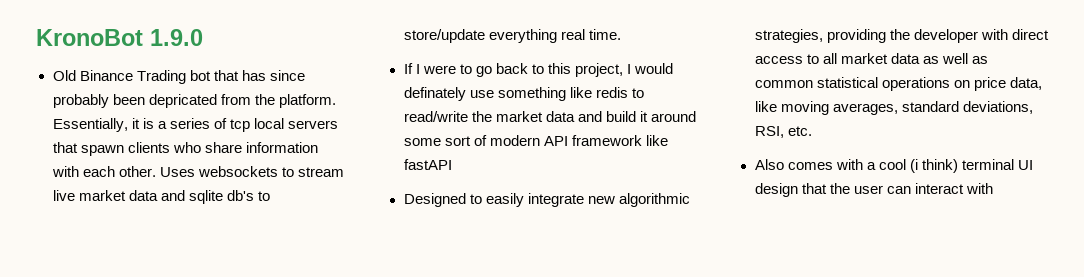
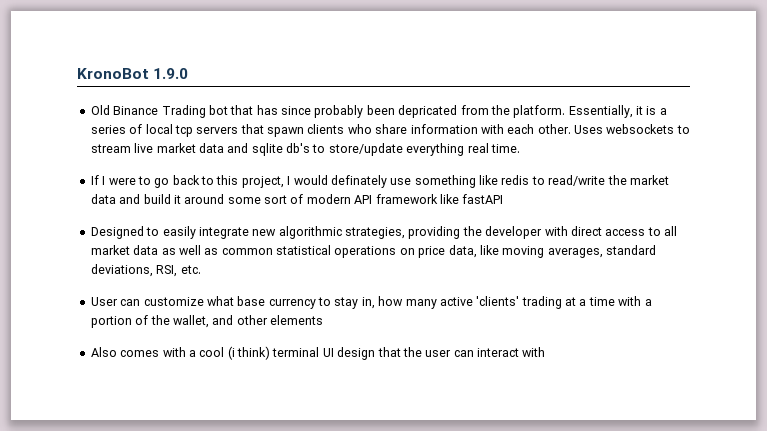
- Essentially, it is a series of tcp local servers that spawn clients who share information with each other.
+ Essentially, it is a series of local tcp servers that spawn clients who share information with each other.
+ User can customize what base currency to stay in, how many active 'clients' trading at a time with a portion of the wallet, and other elements

